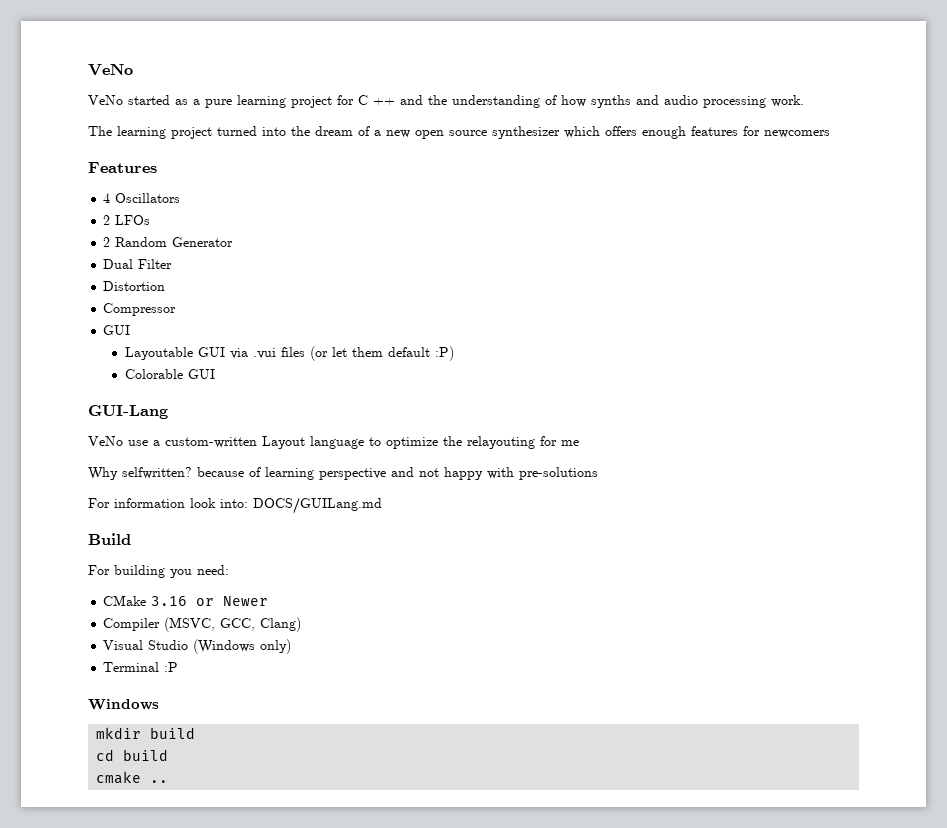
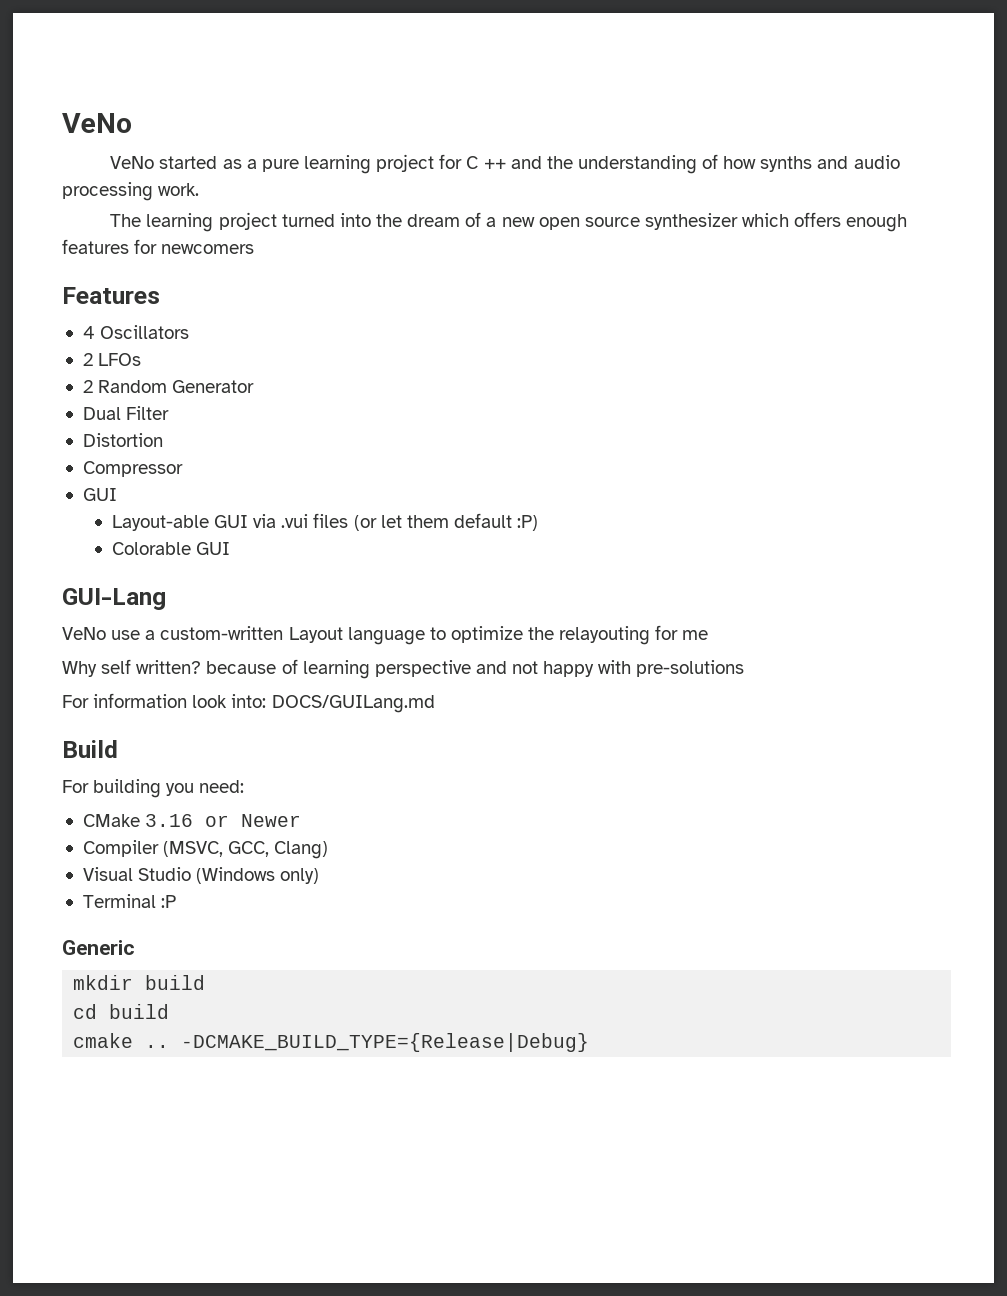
- Layoutable GUI via .vui files (or let them default :P)
+ Layout-able GUI via .vui files (or let them default :P)
- Why selfwritten? because of learning perspective and not happy with pre-solutions
+ Why self written? because of learning perspective and not happy with pre-solutions
- Windows
+ Generic
+ -DCMAKE_BUILD_TYPE={Release|Debug}

